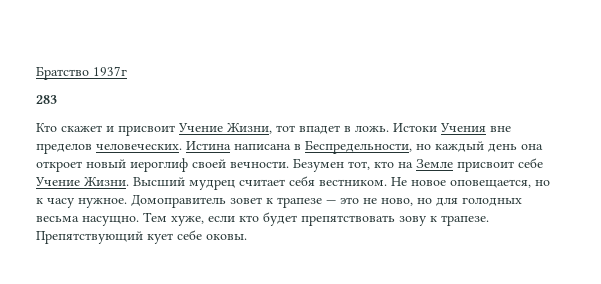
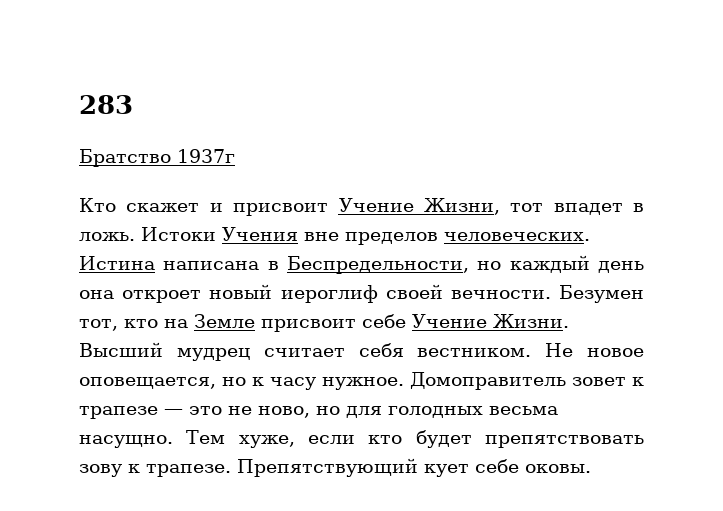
+ 283
- 283

